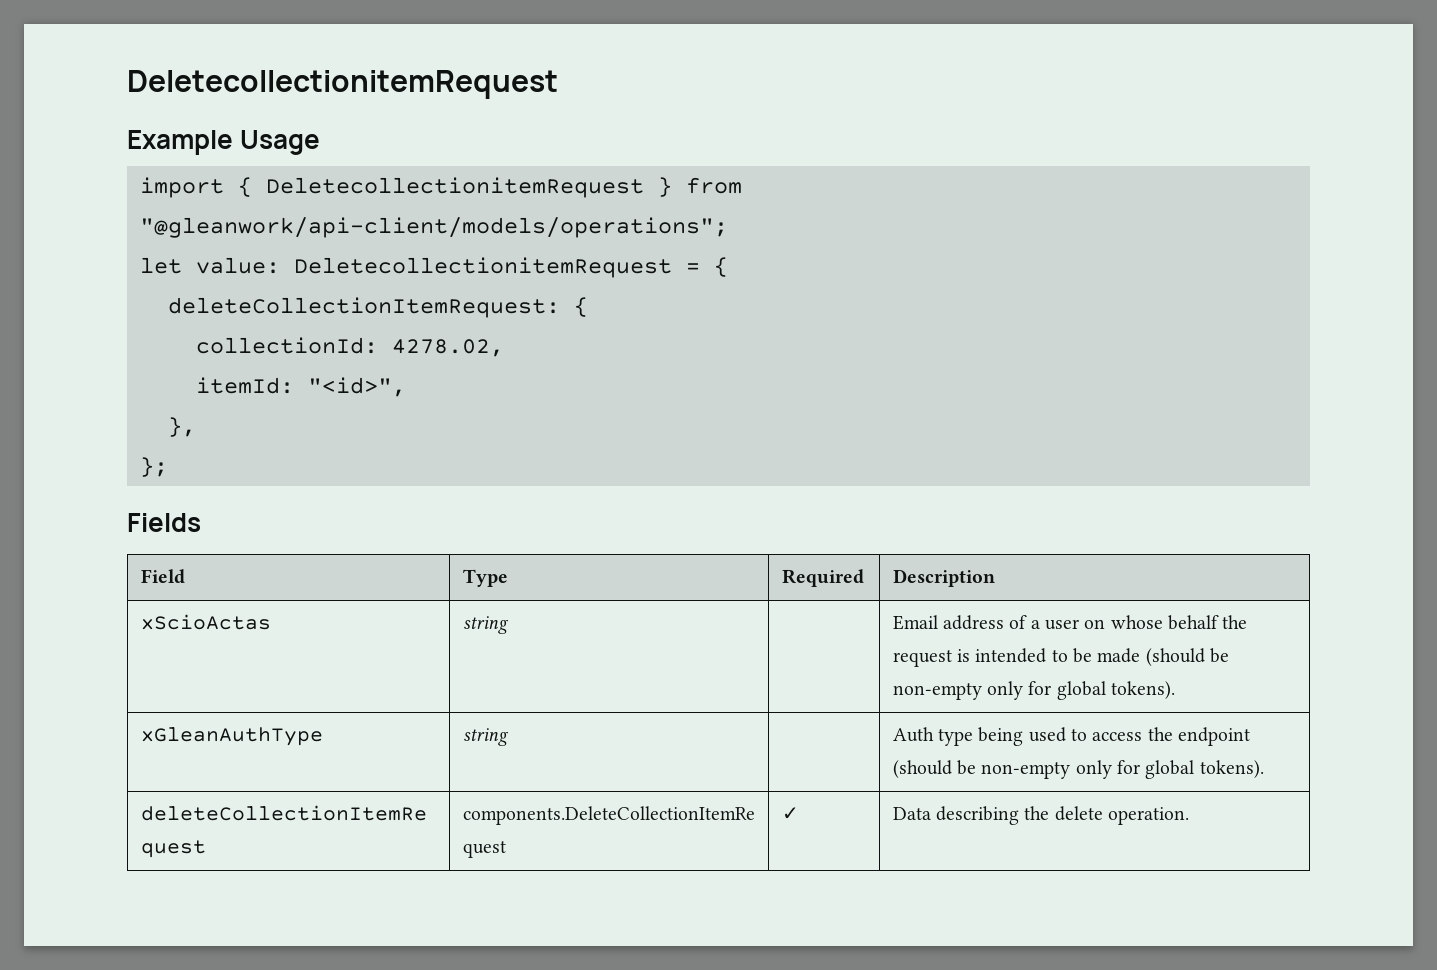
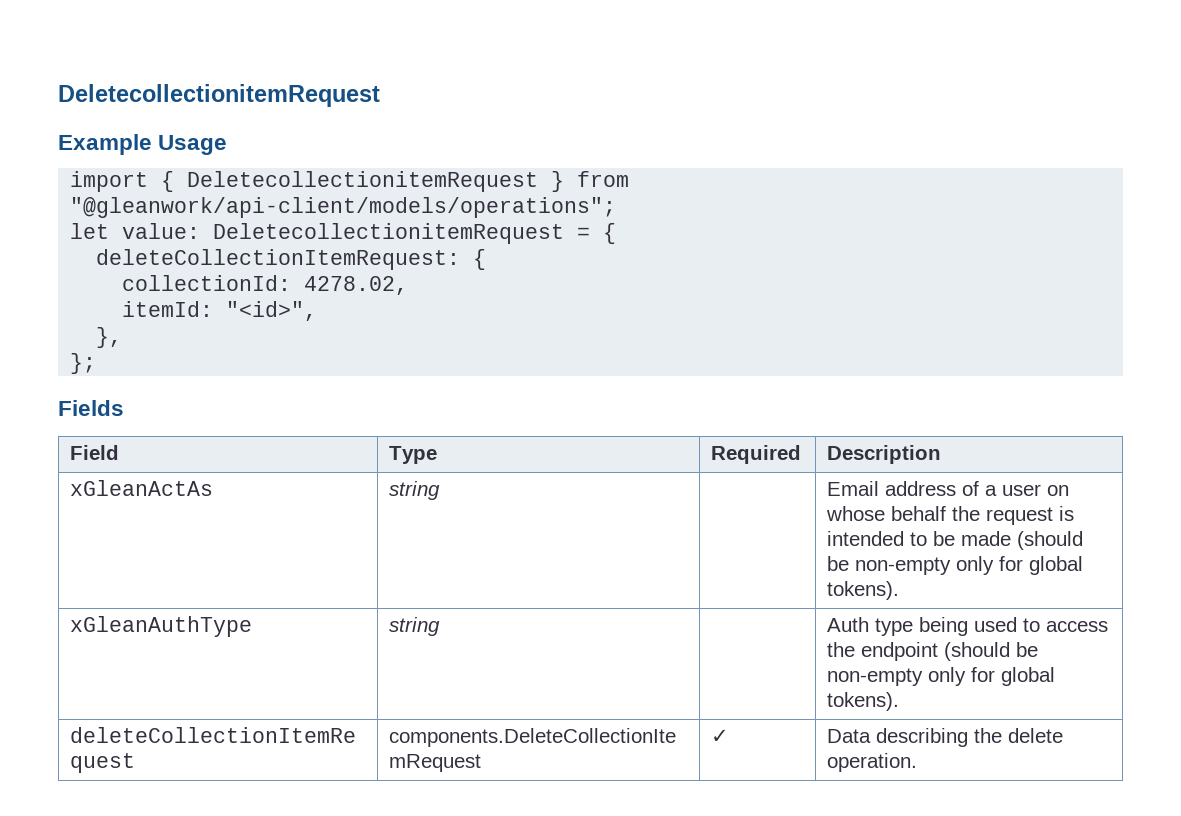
- xScioActas | string | | Email address of a user on whose behalf the request is intended to be made (should be non-empty only for global tokens).
+ xGleanActAs | string | | Email address of a user on whose behalf the request is intended to be made (should be non-empty only for global tokens).

